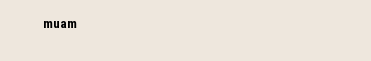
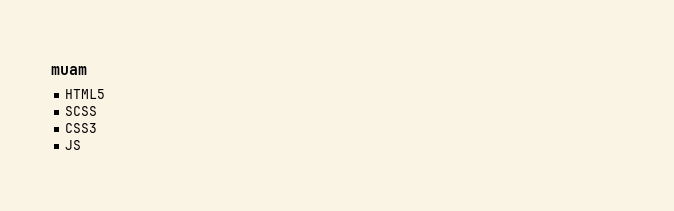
+ HTML5
+ SCSS
+ CSS3
+ JS

